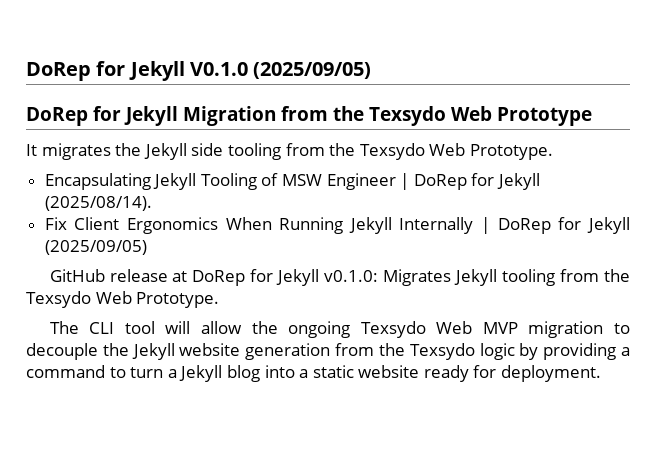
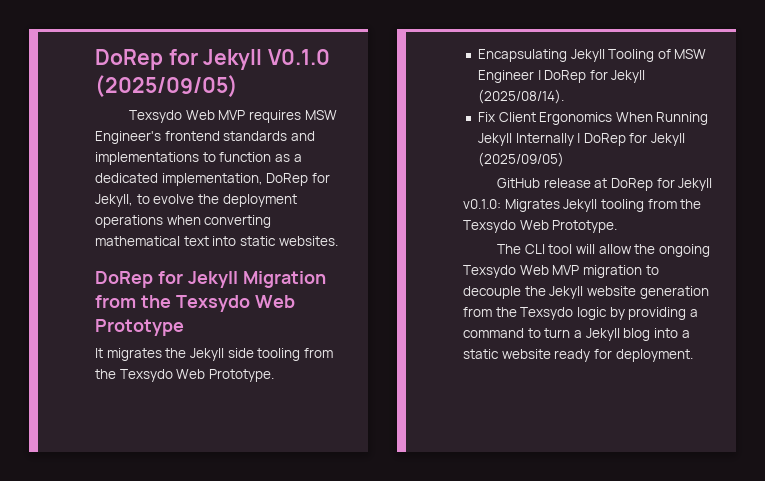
+ Texsydo Web MVP requires MSW Engineer's frontend standards and implementations to function as a dedicated implementation, DoRep for Jekyll, to evolve the deployment operations when converting mathematical text into static websites.

